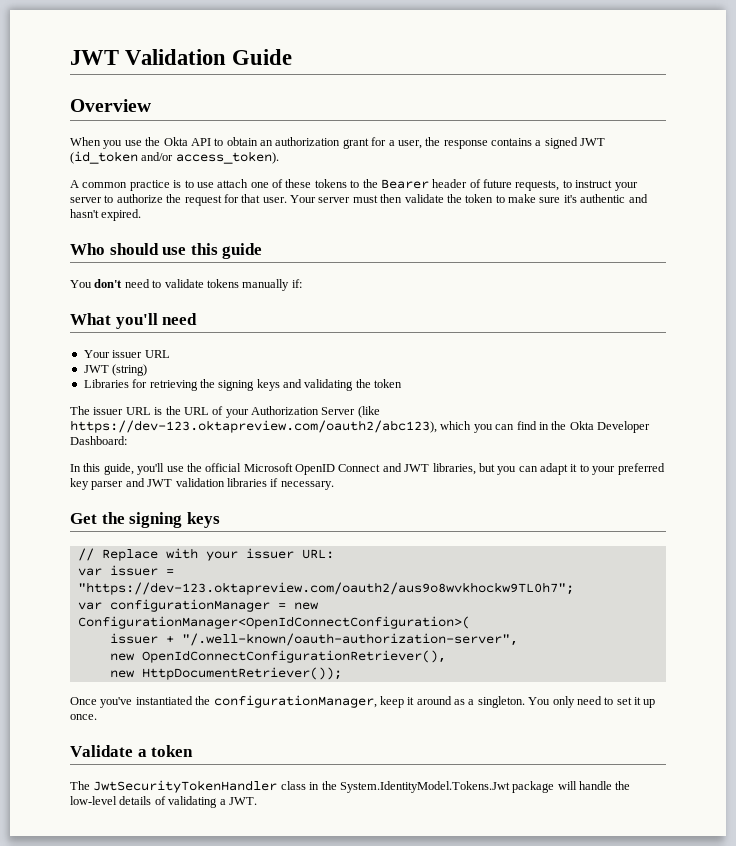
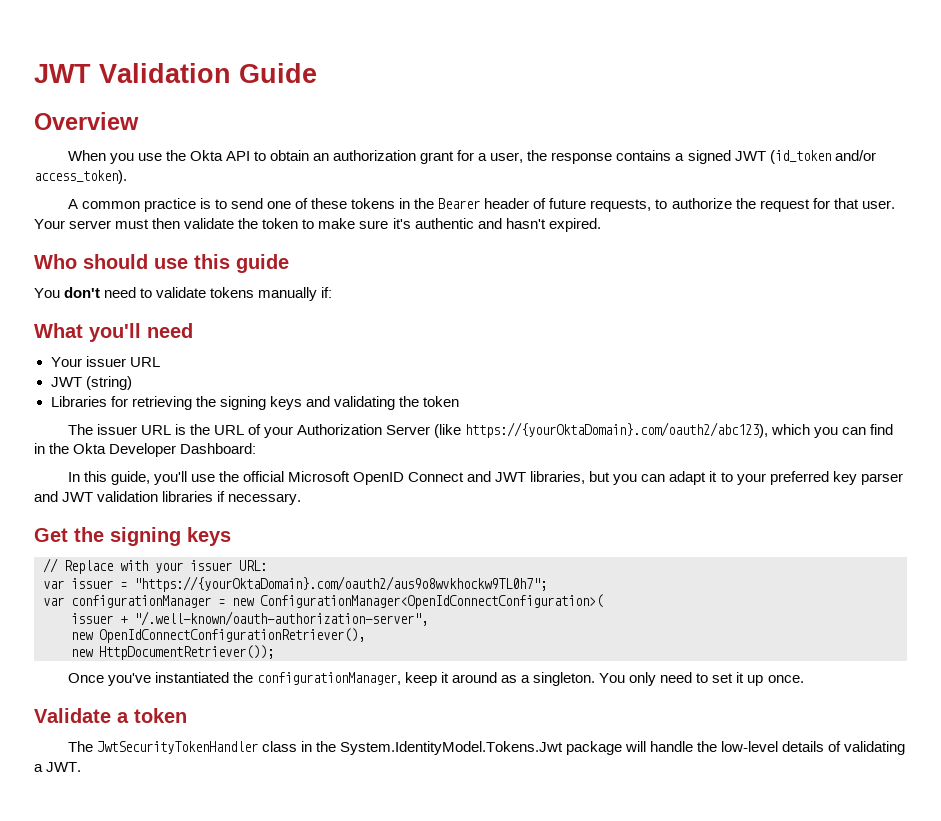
- A common practice is to use attach one of these tokens to the Bearer header of future requests, to instruct your server to authorize the request for that user.
+ A common practice is to send one of these tokens in the Bearer header of future requests, to authorize the request for that user.
- The issuer URL is the URL of your Authorization Server (like https://dev-123.oktapreview.com/oauth2/abc123), which you can find in the Okta Developer Dashboard:
+ The issuer URL is the URL of your Authorization Server (like https://{yourOktaDomain}.com/oauth2/abc123), which you can find in the Okta Developer Dashboard:
- var issuer = "https://dev-123.oktapreview.com/oauth2/aus9o8wvkhockw9TL0h7";
+ var issuer = "https://{yourOktaDomain}.com/oauth2/aus9o8wvkhockw9TL0h7";

